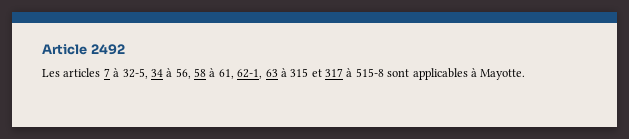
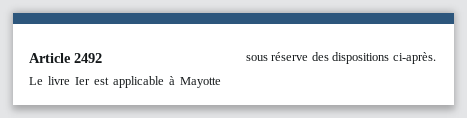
- Les articles 7 à 32-5, 34 à 56, 58 à 61, 62-1, 63 à 315 et 317 à 515-8 sont applicables à Mayotte.
+ Le livre Ier est applicable à Mayotte sous réserve des dispositions ci-après.

